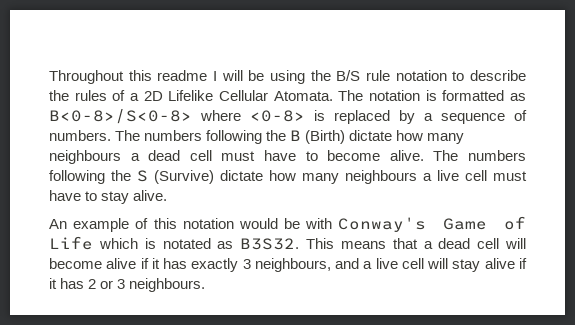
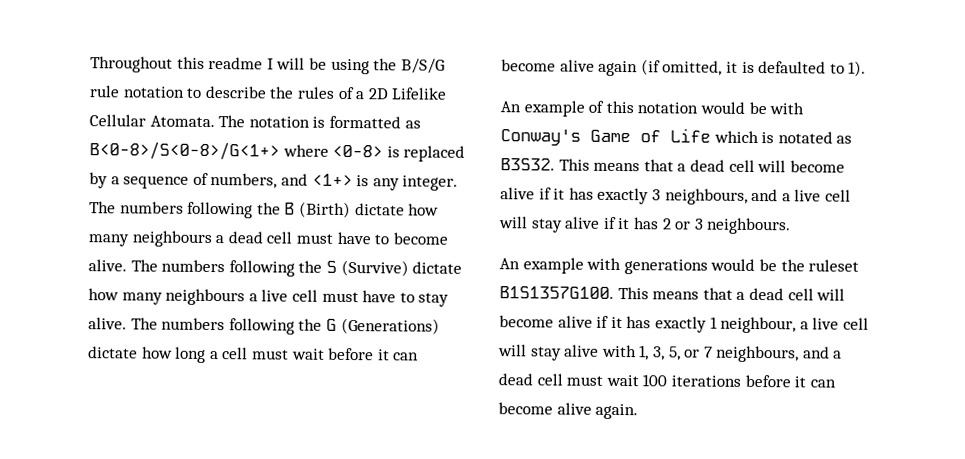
- Throughout this readme I will be using the B/S rule notation to describe the rules of a 2D Lifelike Cellular Atomata.
+ Throughout this readme I will be using the B/S/G rule notation to describe the rules of a 2D Lifelike Cellular Atomata.
- The notation is formatted as B<0-8>/S<0-8> where <0-8> is replaced by a sequence of numbers.
+ The notation is formatted as B<0-8>/S<0-8>/G<1+> where <0-8> is replaced by a sequence of numbers, and <1+> is any integer.
+ The numbers following the G (Generations) dictate how long a cell must wait before it can become alive again (if omitted, it is defaulted to 1).
+ An example with generations would be the ruleset B1S1357G100. This means that a dead cell will become alive if it has exactly 1 neighbour, a live cell will stay alive with 1, 3, 5, or 7 neighbours, and a dead cell must wait 100 iterations before it can become alive again.

